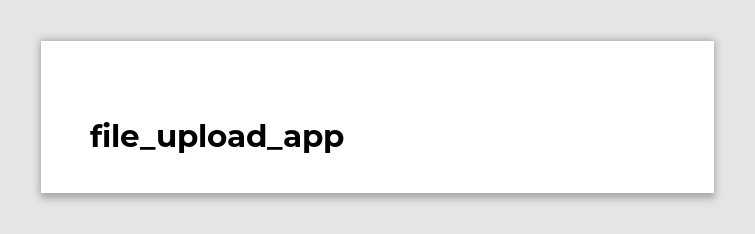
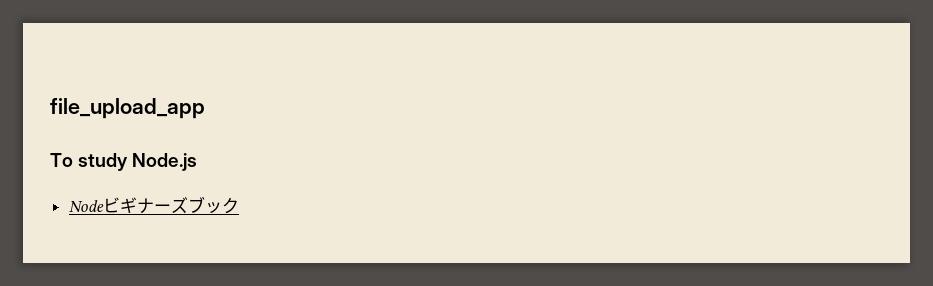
+ To study Node.js
+ Nodeビギナーズブック

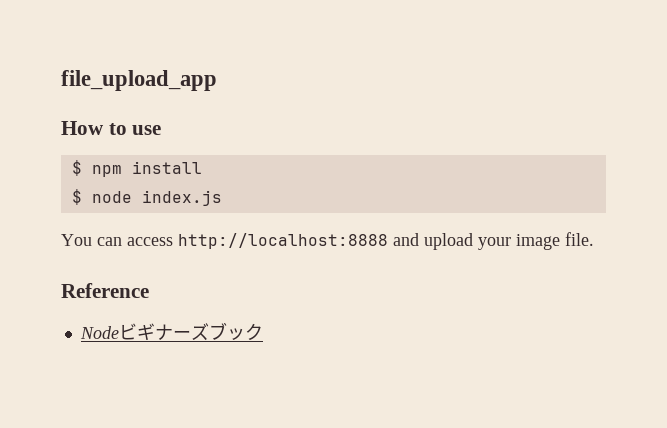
- To study Node.js
+ How to use
+ $ npm install
+ $ node index.js
+ You can access http://localhost:8888 and upload your image file.
+ Reference

